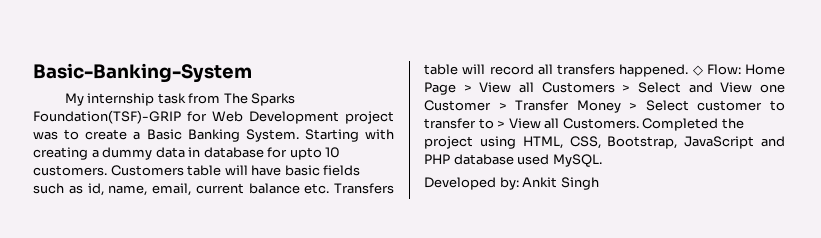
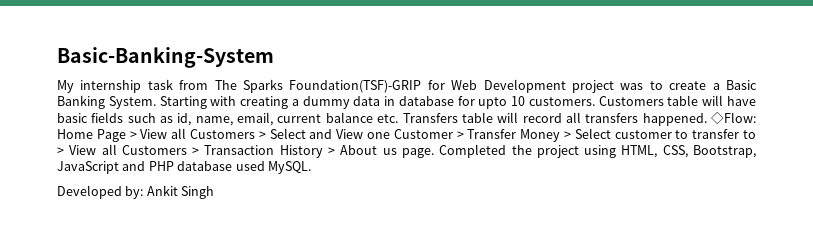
- ◇ Flow: Home Page > View all Customers > Select and View one Customer > Transfer Money > Select customer to transfer to > View all Customers.
+ ◇Flow: Home Page > View all Customers > Select and View one Customer > Transfer Money > Select customer to transfer to > View all Customers > Transaction History > About us page.

